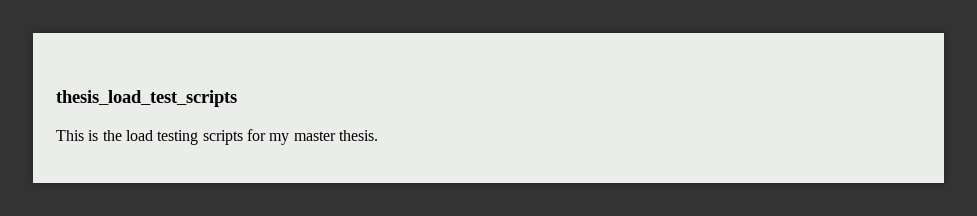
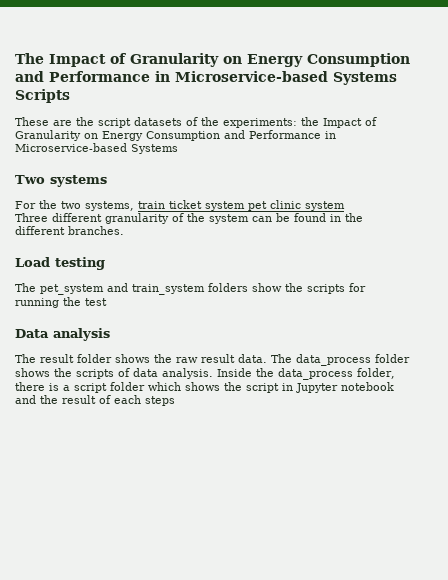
- thesis_load_test_scripts
- This is the load testing scripts for my master thesis.
+ The Impact of Granularity on Energy Consumption and Performance in Microservice-based Systems Scripts
+ These are the script datasets of the experiments: the Impact of Granularity on Energy Consumption and Performance in Microservice-based Systems
+ Two systems
+ For the two systems, train ticket system pet clinic system
+ Three different granularity of the system can be found in the different branches.
+ Load testing
+ The pet_system and train_system folders show the scripts for running the test
+ Data analysis
+ The result folder shows the raw result data. The data_process folder shows the scripts of data analysis. Inside the data_process folder, there is a script folder which shows the script in Jupyter notebook and the result of each steps

